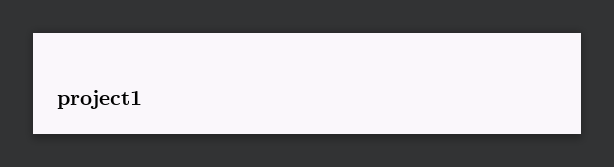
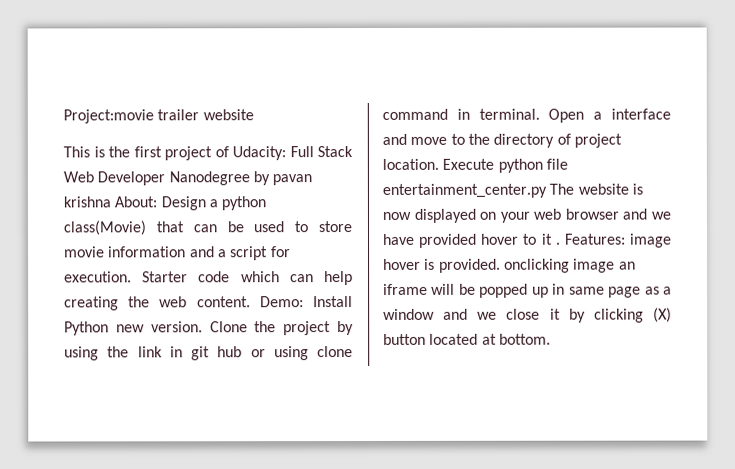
- project1
+ Project:movie trailer website
+ This is the first project of Udacity: Full Stack Web Developer Nanodegree by pavan krishna About: Design a python class(Movie) that can be used to store movie information and a script for execution. Starter code which can help creating the web content. Demo: Install Python new version. Clone the project by using the link in git hub or using clone command in terminal. Open a interface and move to the directory of project location. Execute python file entertainment_center.py The website is now displayed on your web browser and we have provided hover to it . Features: image hover is provided. onclicking image an iframe will be popped up in same page as a window and we close it by clicking (X) button located at bottom.

